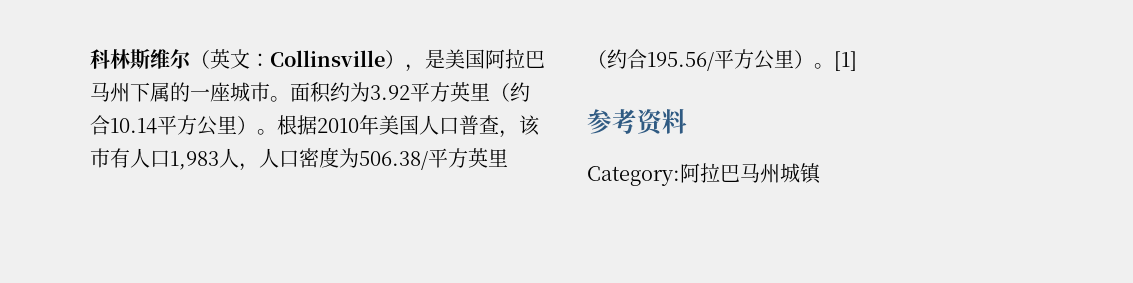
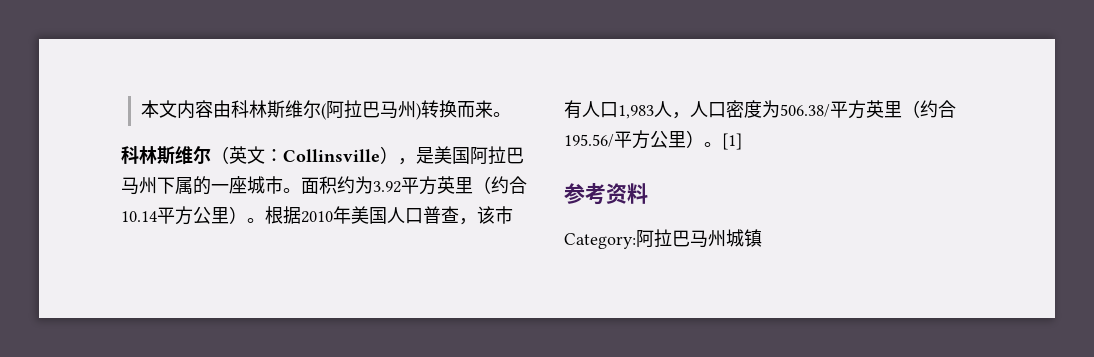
+ 本文内容由科林斯维尔(阿拉巴马州)转换而来。

